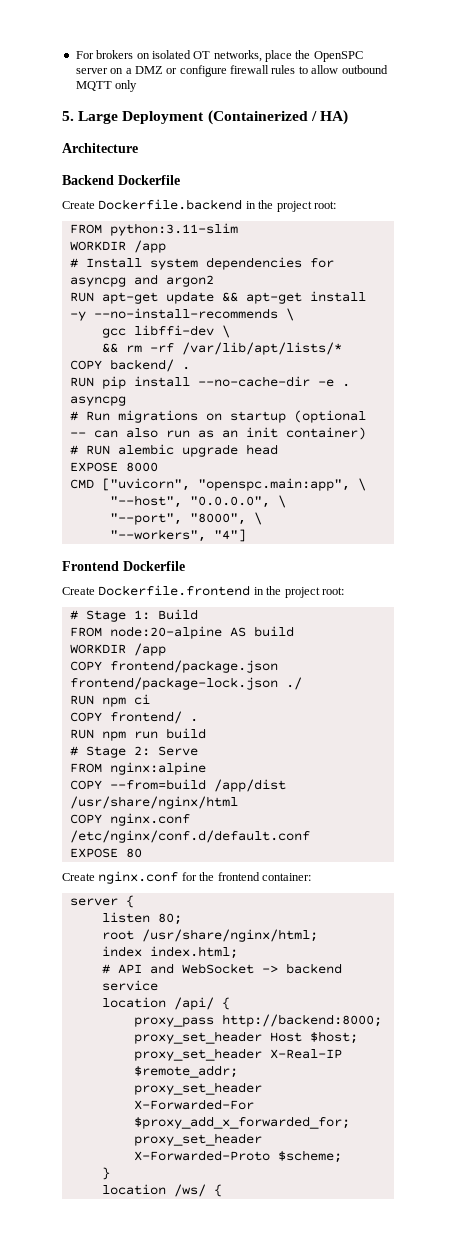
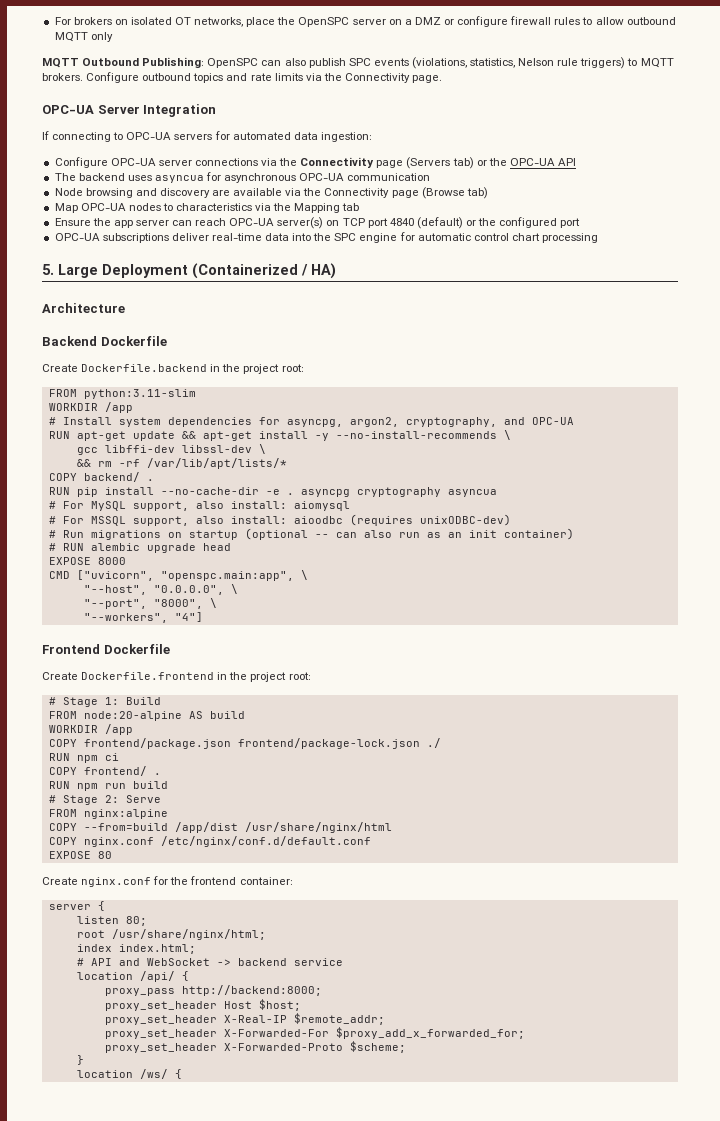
+ MQTT Outbound Publishing: OpenSPC can also publish SPC events (violations, statistics, Nelson rule triggers) to MQTT brokers. Configure outbound topics and rate limits via the Connectivity page.
+ OPC-UA Server Integration
+ If connecting to OPC-UA servers for automated data ingestion:
+ Configure OPC-UA server connections via the Connectivity page (Servers tab) or the OPC-UA API
+ The backend uses asyncua for asynchronous OPC-UA communication
+ Node browsing and discovery are available via the Connectivity page (Browse tab)
+ Map OPC-UA nodes to characteristics via the Mapping tab
+ Ensure the app server can reach OPC-UA server(s) on TCP port 4840 (default) or the configured port
+ OPC-UA subscriptions deliver real-time data into the SPC engine for automatic control chart processing
- # Install system dependencies for asyncpg and argon2
+ # Install system dependencies for asyncpg, argon2, cryptography, and OPC-UA
- gcc libffi-dev \
+ gcc libffi-dev libssl-dev \
- RUN pip install --no-cache-dir -e . asyncpg
+ RUN pip install --no-cache-dir -e . asyncpg cryptography asyncua
+ # For MySQL support, also install: aiomysql
+ # For MSSQL support, also install: aioodbc (requires unixODBC-dev)

